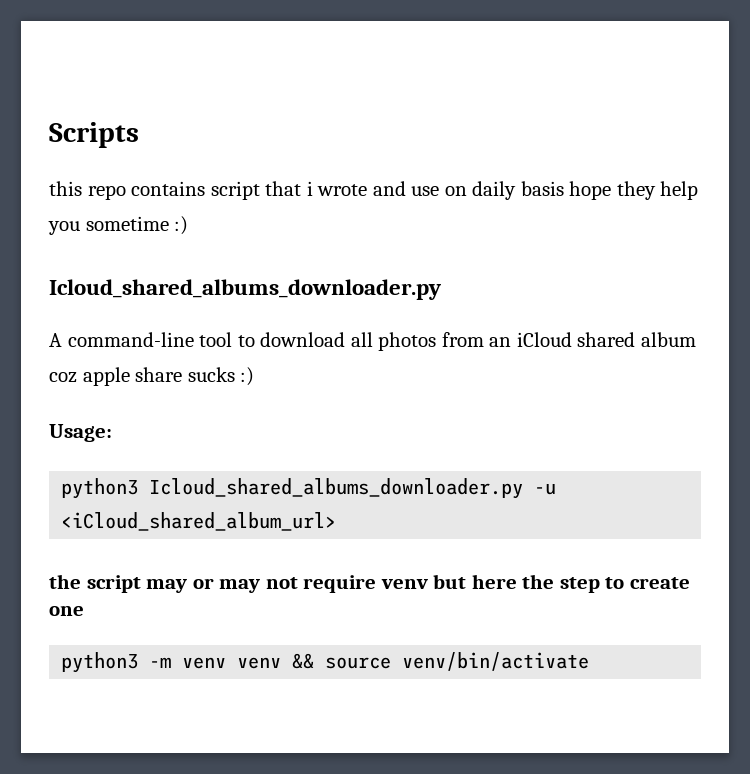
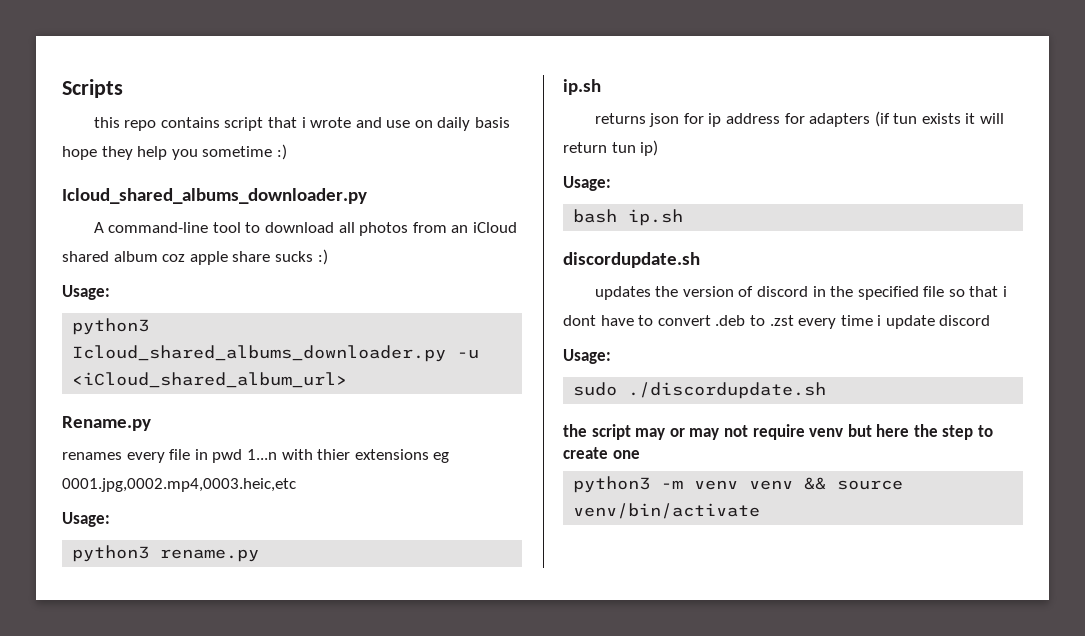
+ Rename.py
+ renames every file in pwd 1...n with thier extensions eg 0001.jpg,0002.mp4,0003.heic,etc
+ Usage:
+ python3 rename.py
+ ip.sh
+ returns json for ip address for adapters (if tun exists it will return tun ip)
+ Usage:
+ bash ip.sh
+ discordupdate.sh
+ updates the version of discord in the specified file so that i dont have to convert .deb to .zst every time i update discord
+ Usage:
+ sudo ./discordupdate.sh

